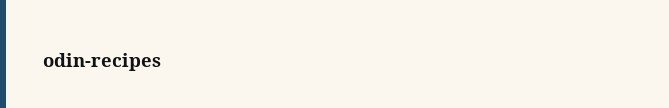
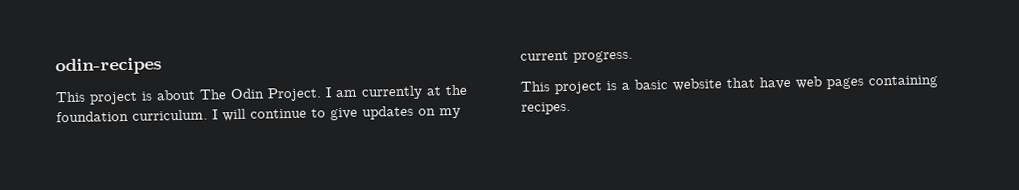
+ This project is about The Odin Project. I am currently at the foundation curriculum. I will continue to give updates on my current progress.
+ This project is a basic website that have web pages containing recipes.

